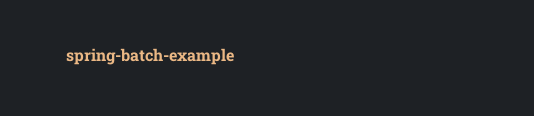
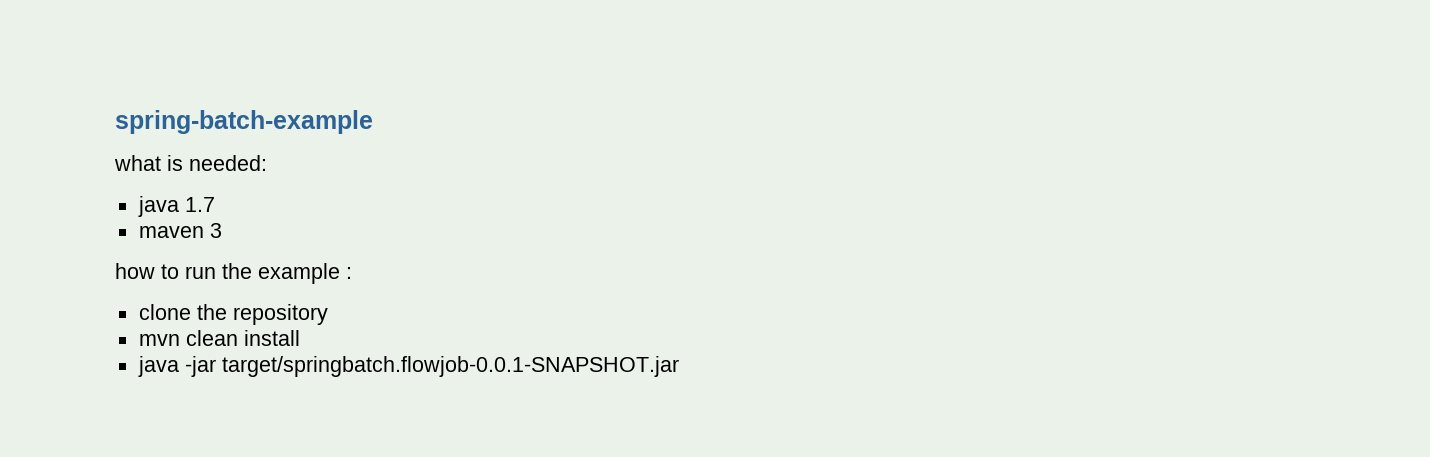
+ what is needed:
+ java 1.7
+ maven 3
+ how to run the example :
+ clone the repository
+ mvn clean install
+ java -jar target/springbatch.flowjob-0.0.1-SNAPSHOT.jar

